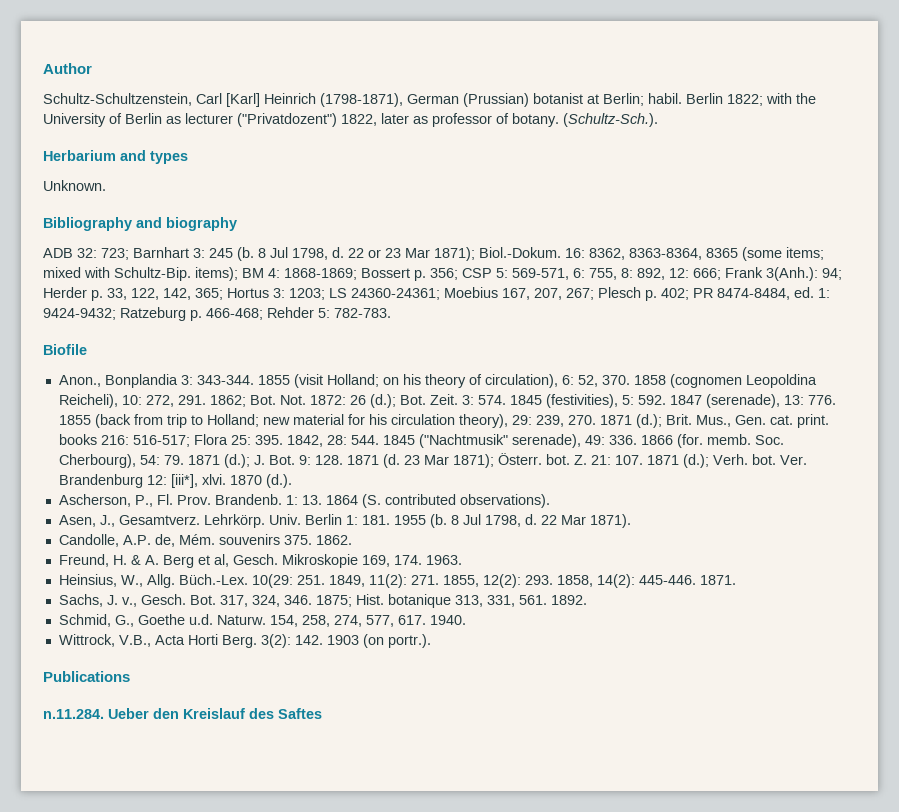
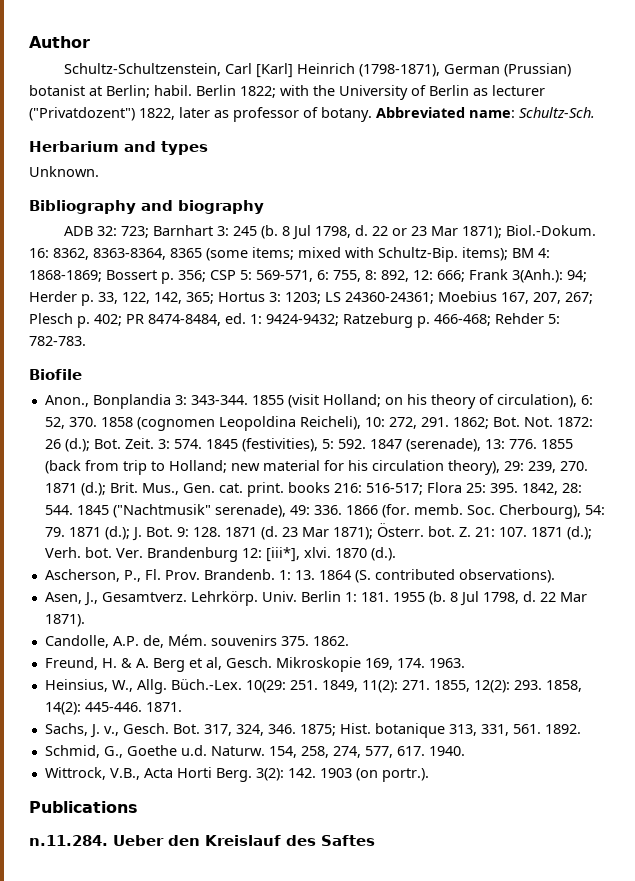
- (Schultz-Sch.).
+ Abbreviated name: Schultz-Sch.

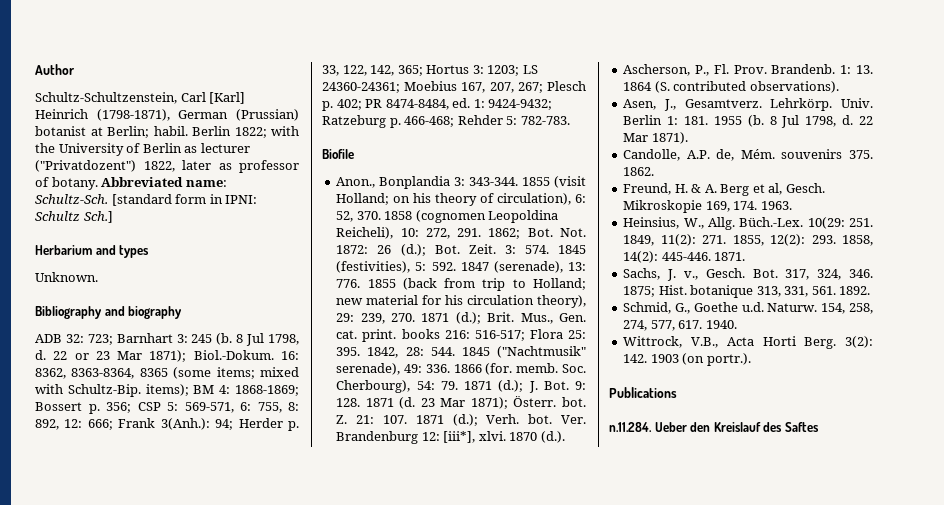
+ [standard form in IPNI: Schultz Sch.]

